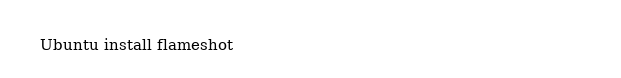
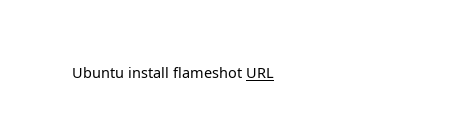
- Ubuntu install flameshot
+ Ubuntu install flameshot URL

